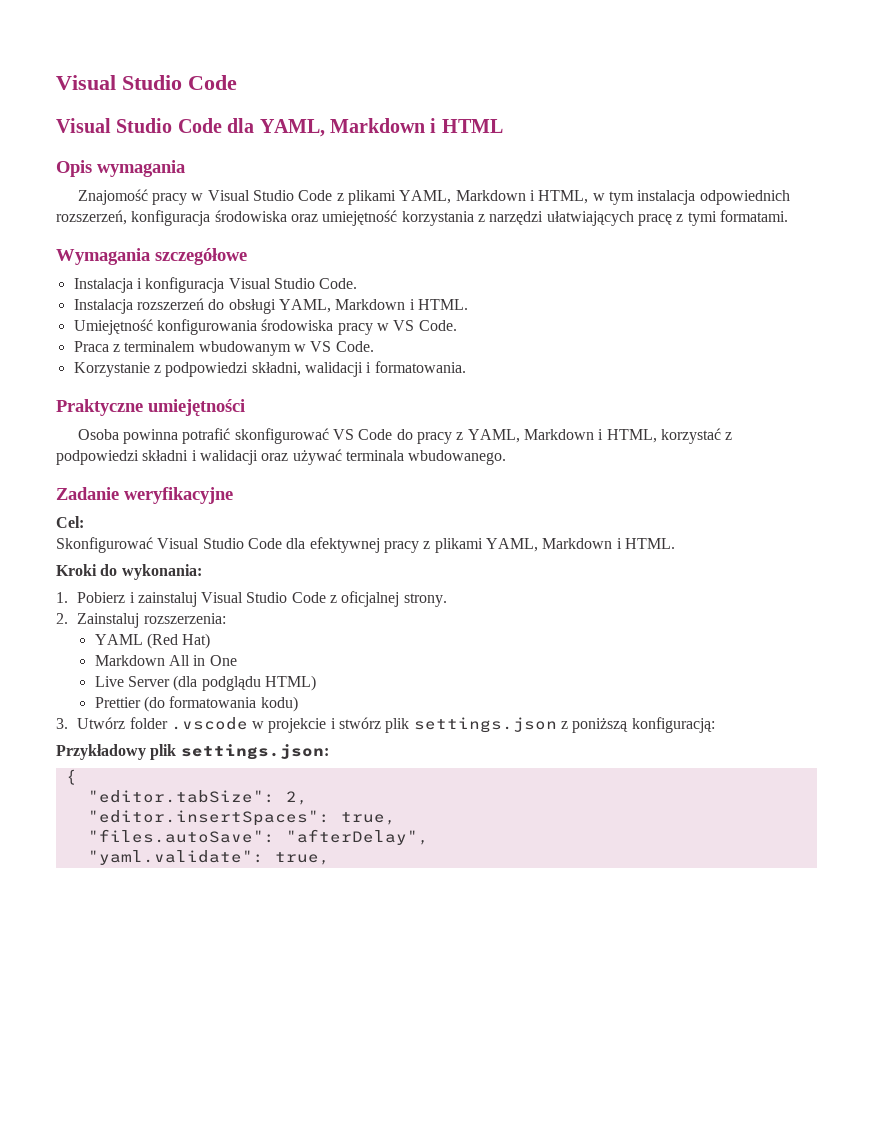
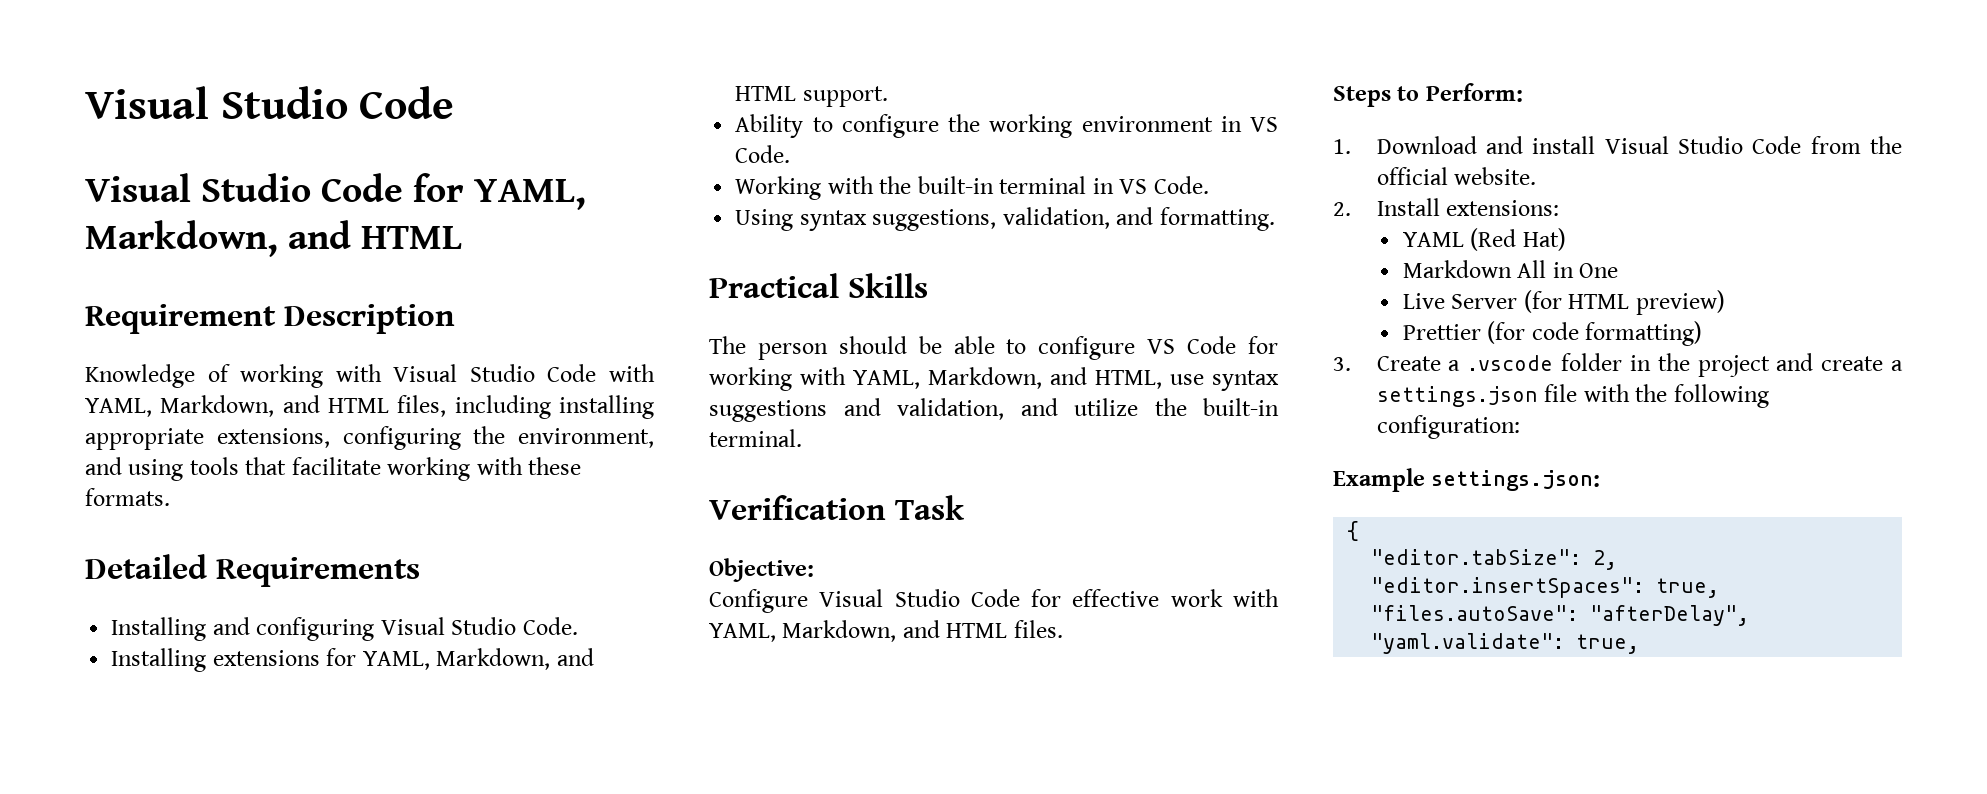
- Visual Studio Code dla YAML, Markdown i HTML
- Opis wymagania
- Znajomość pracy w Visual Studio Code z plikami YAML, Markdown i HTML, w tym instalacja odpowiednich rozszerzeń, konfiguracja środowiska oraz umiejętność korzystania z narzędzi ułatwiających pracę z tymi formatami.
- Wymagania szczegółowe
- Instalacja i konfiguracja Visual Studio Code.
- Instalacja rozszerzeń do obsługi YAML, Markdown i HTML.
- Umiejętność konfigurowania środowiska pracy w VS Code.
- Praca z terminalem wbudowanym w VS Code.
- Korzystanie z podpowiedzi składni, walidacji i formatowania.
- Praktyczne umiejętności
- Osoba powinna potrafić skonfigurować VS Code do pracy z YAML, Markdown i HTML, korzystać z podpowiedzi składni i walidacji oraz używać terminala wbudowanego.
- Zadanie weryfikacyjne
- Cel:
- Skonfigurować Visual Studio Code dla efektywnej pracy z plikami YAML, Markdown i HTML.
- Kroki do wykonania:
- 1. Pobierz i zainstaluj Visual Studio Code z oficjalnej strony.
+ Visual Studio Code for YAML, Markdown, and HTML
+ Requirement Description
+ Knowledge of working with Visual Studio Code with YAML, Markdown, and HTML files, including installing appropriate extensions, configuring the environment, and using tools that facilitate working with these formats.
+ Detailed Requirements
+ Installing and configuring Visual Studio Code.
+ Installing extensions for YAML, Markdown, and HTML support.
+ Ability to configure the working environment in VS Code.
+ Working with the built-in terminal in VS Code.
+ Using syntax suggestions, validation, and formatting.
+ Practical Skills
+ The person should be able to configure VS Code for working with YAML, Markdown, and HTML, use syntax suggestions and validation, and utilize the built-in terminal.
+ Verification Task
+ Objective:
+ Configure Visual Studio Code for effective work with YAML, Markdown, and HTML files.
+ Steps to Perform:
+ 1. Download and install Visual Studio Code from the official website.
- 2. Zainstaluj rozszerzenia:
+ 2. Install extensions:
- Live Server (dla podglądu HTML)
- Prettier (do formatowania kodu)
- 3. Utwórz folder .vscode w projekcie i stwórz plik settings.json z poniższą konfiguracją:
- Przykładowy plik settings.json:
+ Live Server (for HTML preview)
+ Prettier (for code formatting)
+ 3. Create a .vscode folder in the project and create a settings.json file with the following configuration:
+ Example settings.json:

